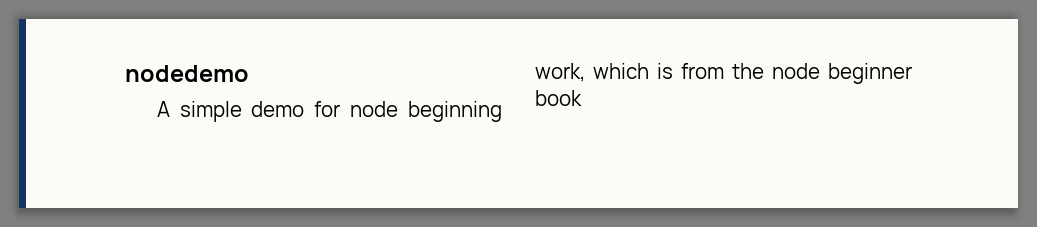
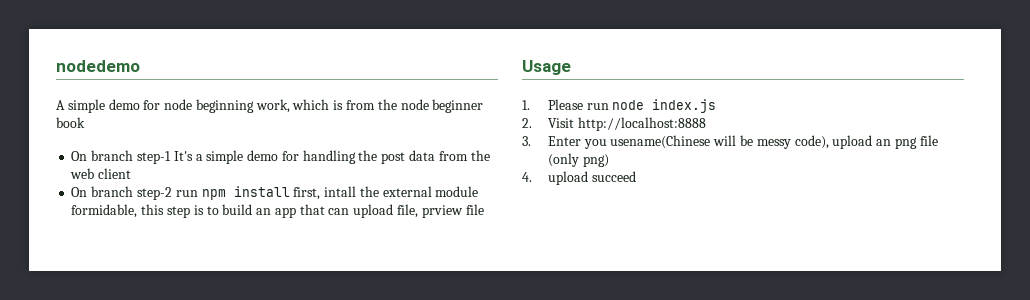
+ On branch step-1 It's a simple demo for handling the post data from the web client
+ On branch step-2 run npm install first, intall the external module formidable, this step is to build an app that can upload file, prview file
+ Usage
+ 1. Please run node index.js
+ 2. Visit http://localhost:8888
+ 3. Enter you usename(Chinese will be messy code), upload an png file (only png)
+ 4. upload succeed

